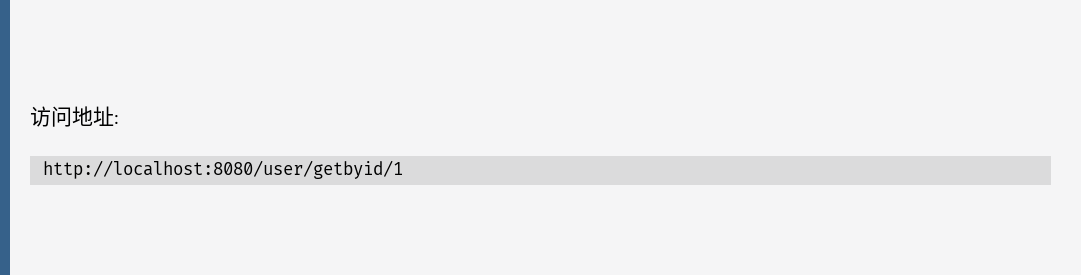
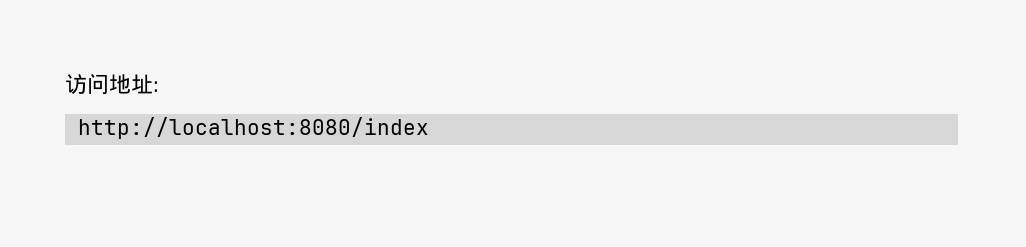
- http://localhost:8080/user/getbyid/1
+ http://localhost:8080/index

